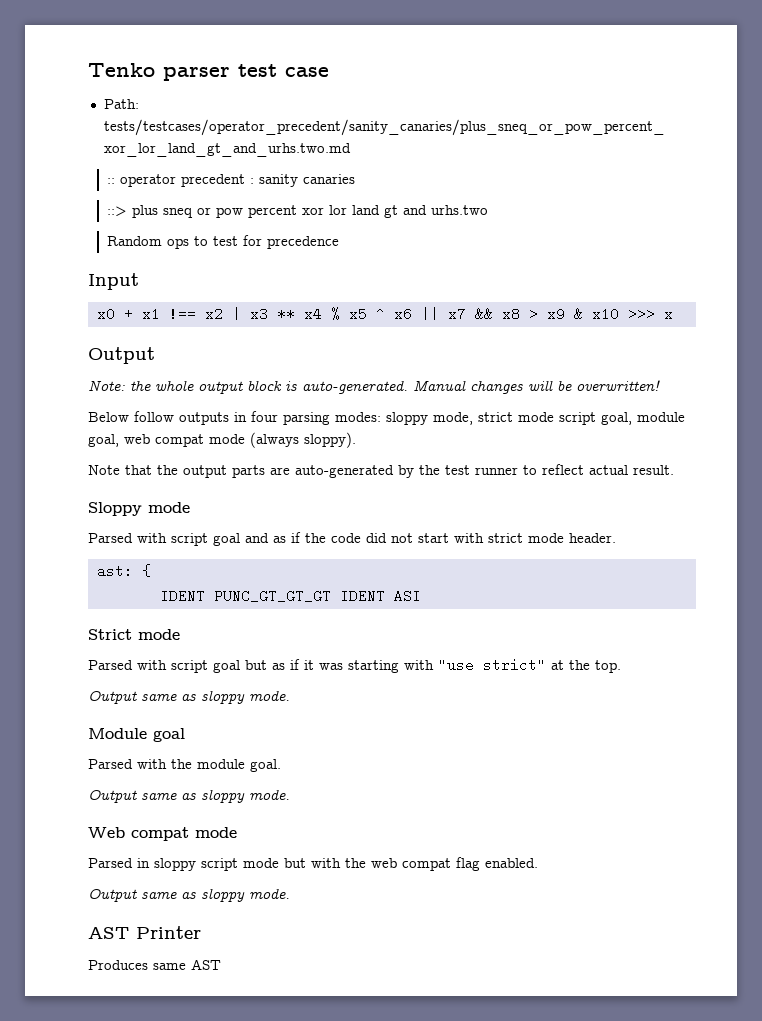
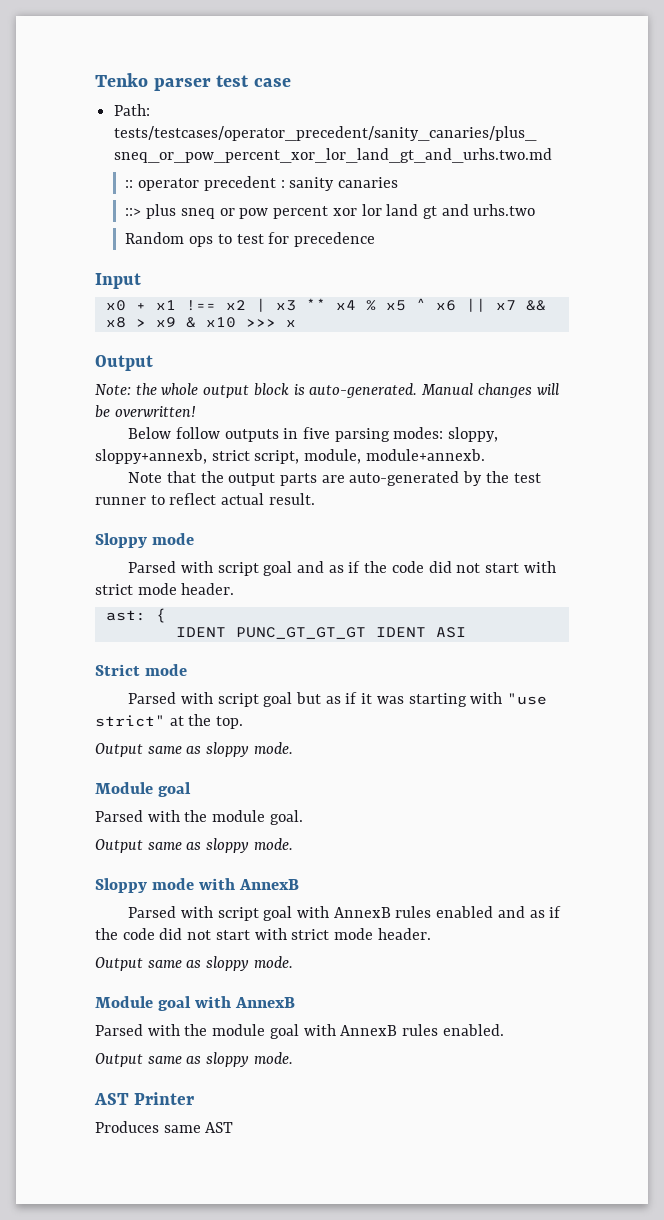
- Below follow outputs in four parsing modes: sloppy mode, strict mode script goal, module goal, web compat mode (always sloppy).
+ Below follow outputs in five parsing modes: sloppy, sloppy+annexb, strict script, module, module+annexb.
- Web compat mode
- Parsed in sloppy script mode but with the web compat flag enabled.
+ Sloppy mode with AnnexB
+ Parsed with script goal with AnnexB rules enabled and as if the code did not start with strict mode header.
+ Output same as sloppy mode.
+ Module goal with AnnexB
+ Parsed with the module goal with AnnexB rules enabled.

